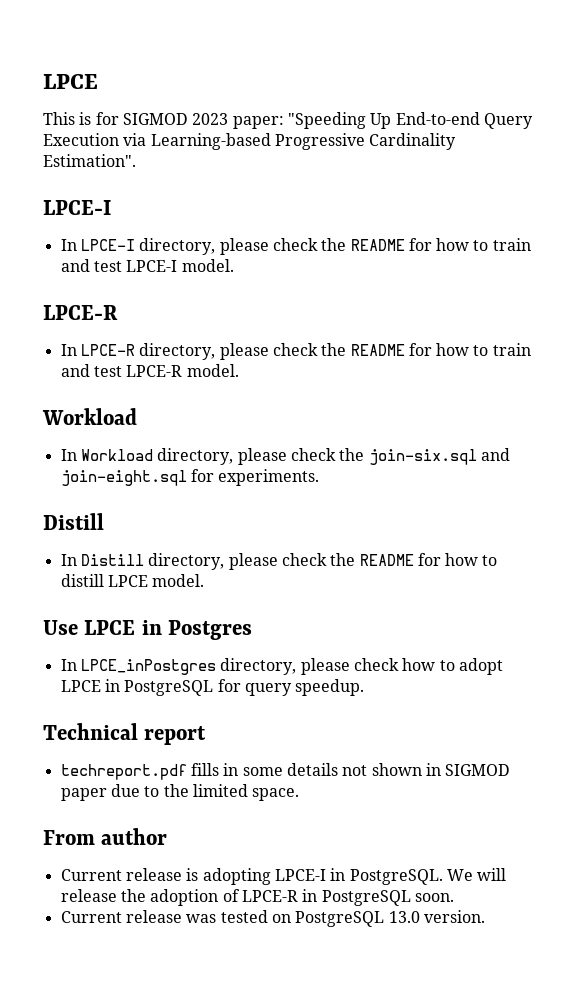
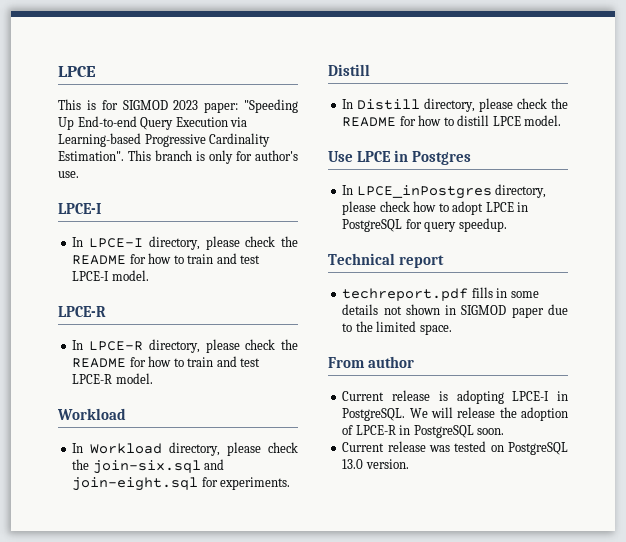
+ This branch is only for author's use.

